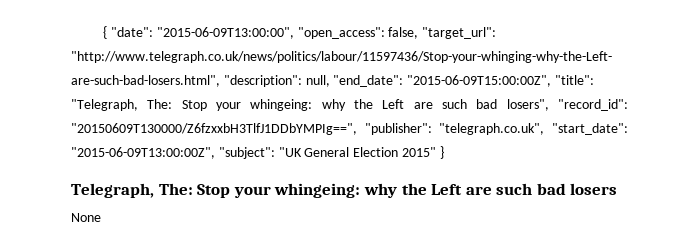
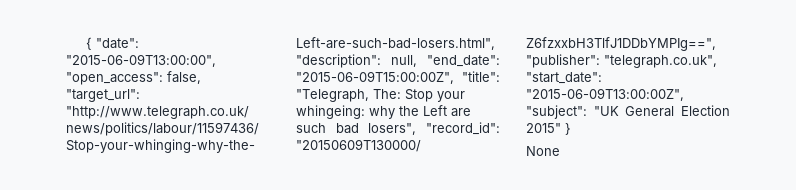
- Telegraph, The: Stop your whingeing: why the Left are such bad losers

